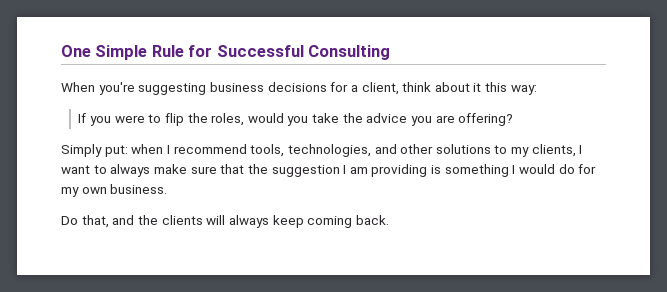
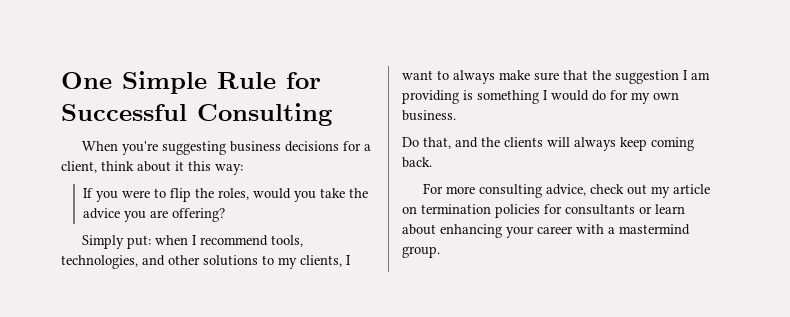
+ For more consulting advice, check out my article on termination policies for consultants or learn about enhancing your career with a mastermind group.

